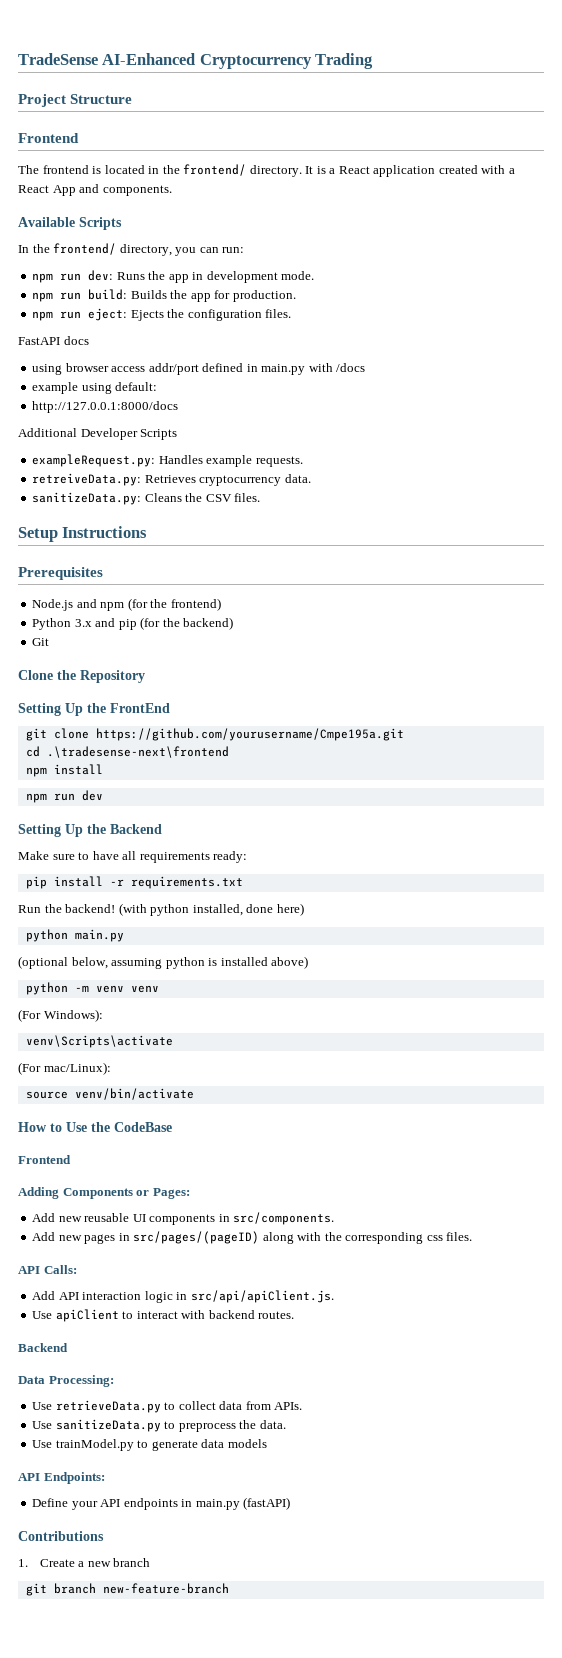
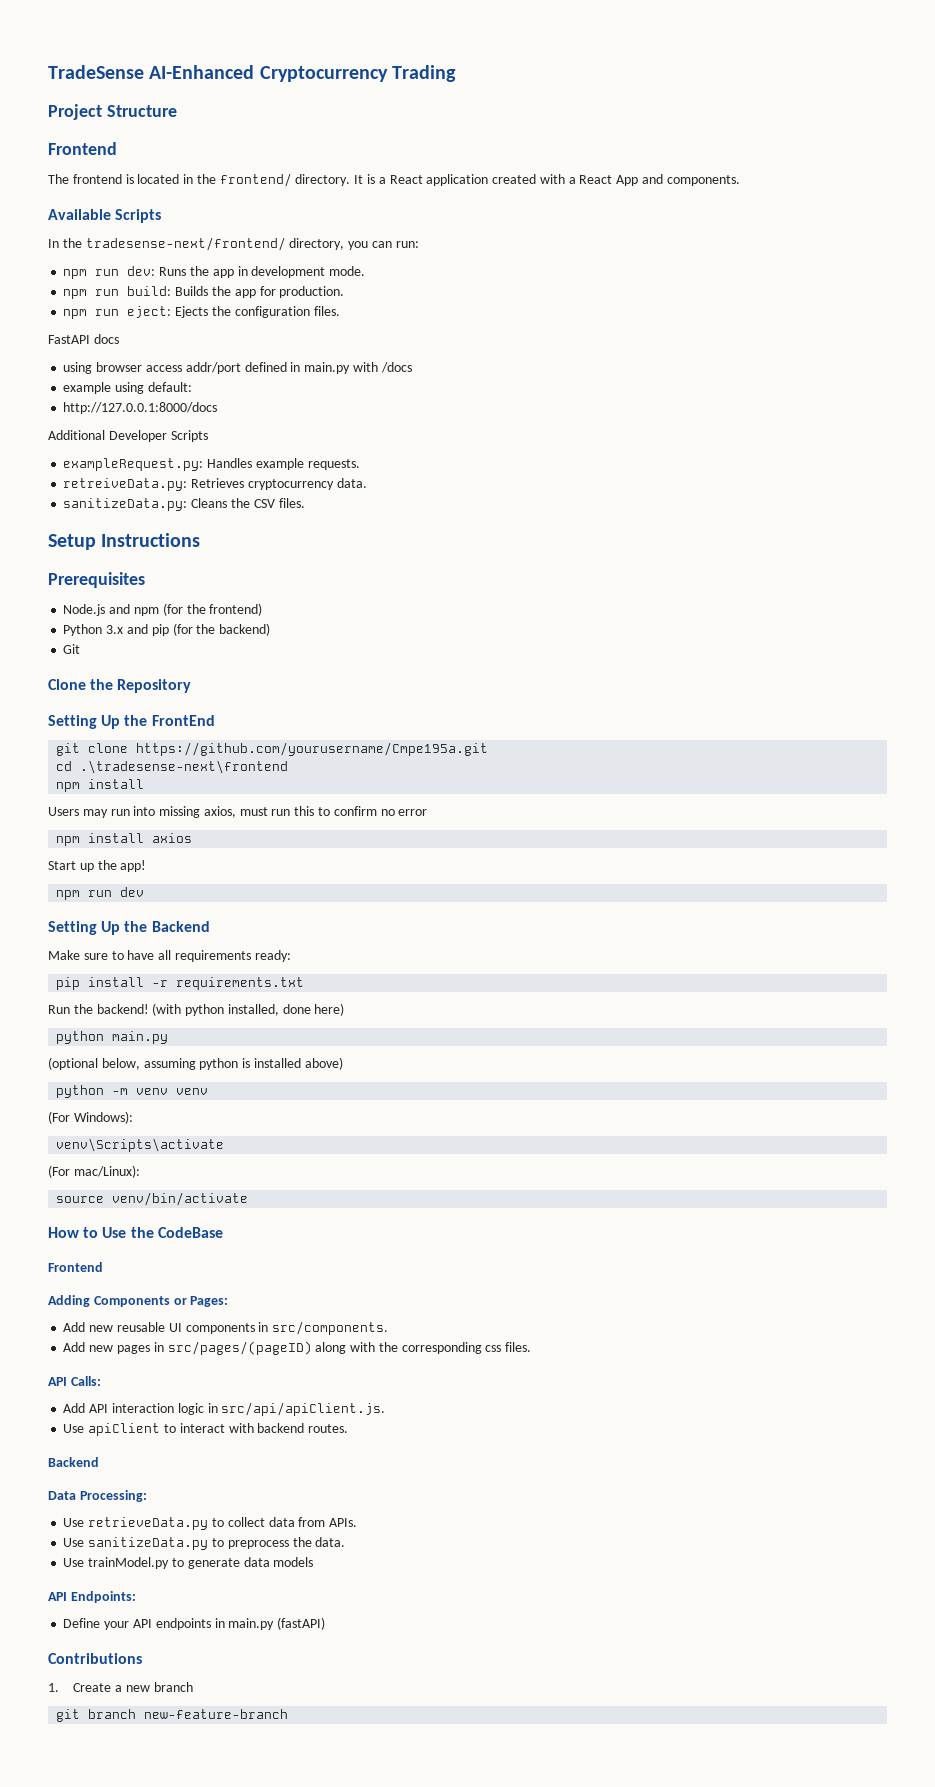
- In the frontend/ directory, you can run:
+ In the tradesense-next/frontend/ directory, you can run:
+ Users may run into missing axios, must run this to confirm no error
+ npm install axios
+ Start up the app!

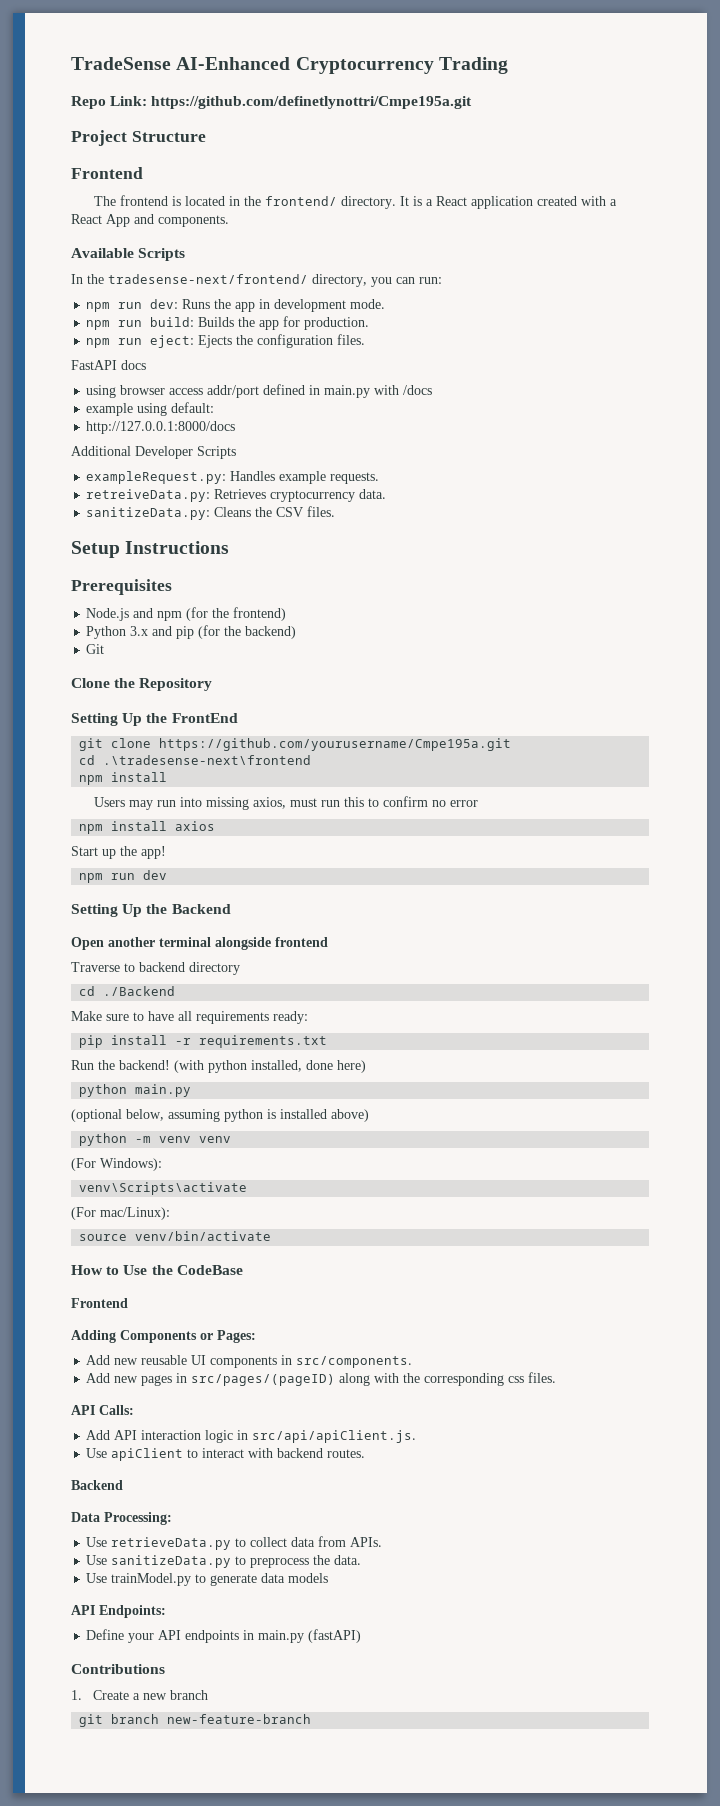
+ Repo Link: https://github.com/definetlynottri/Cmpe195a.git
+ Open another terminal alongside frontend
+ Traverse to backend directory
+ cd ./Backend

